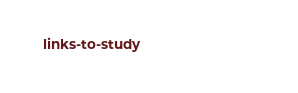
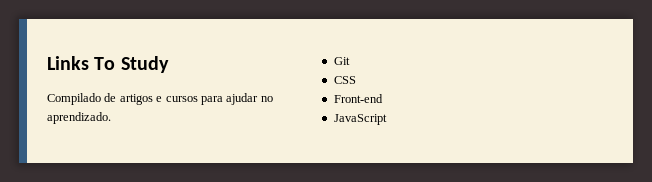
- links-to-study
+ Links To Study
+ Compilado de artigos e cursos para ajudar no aprendizado.
+ Git
+ CSS
+ Front-end
+ JavaScript

